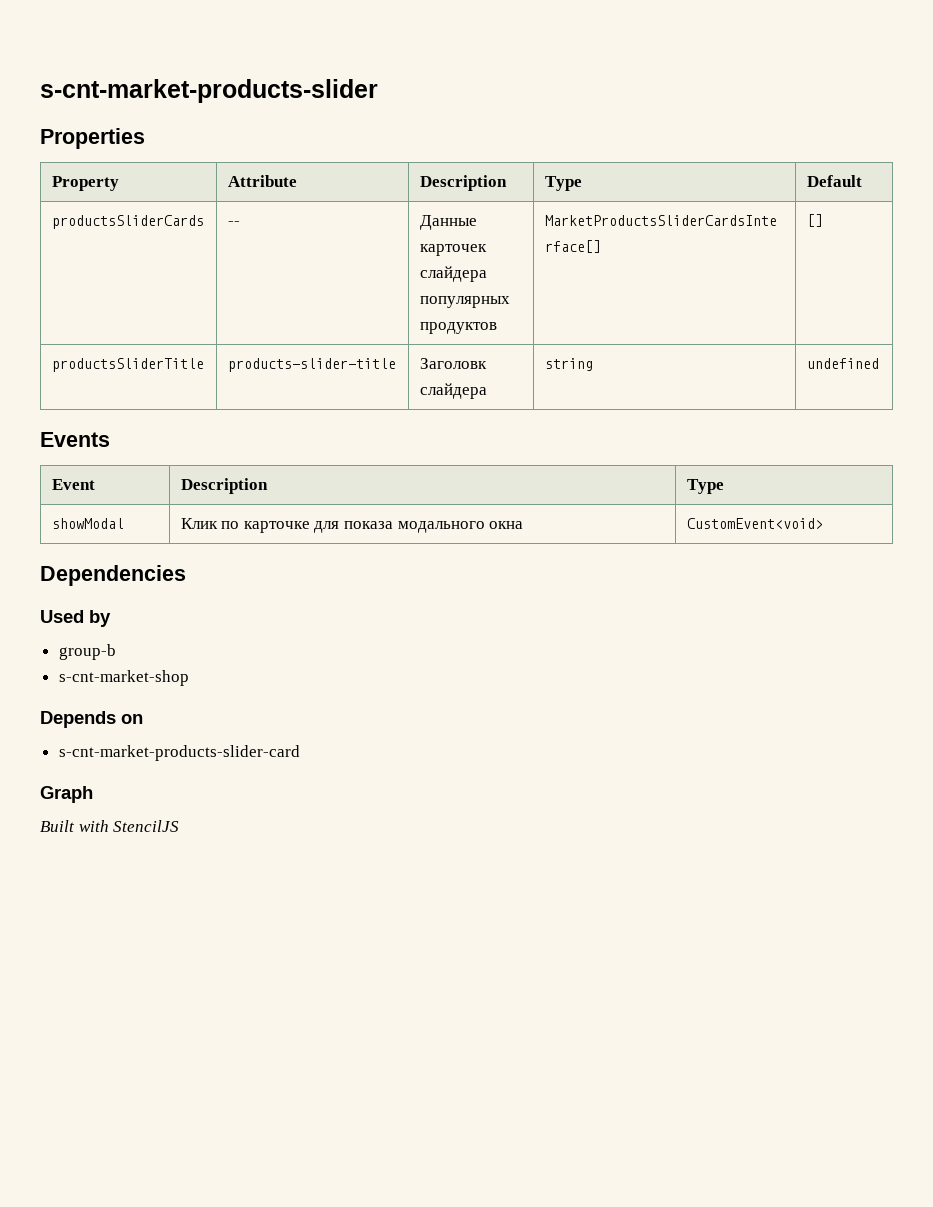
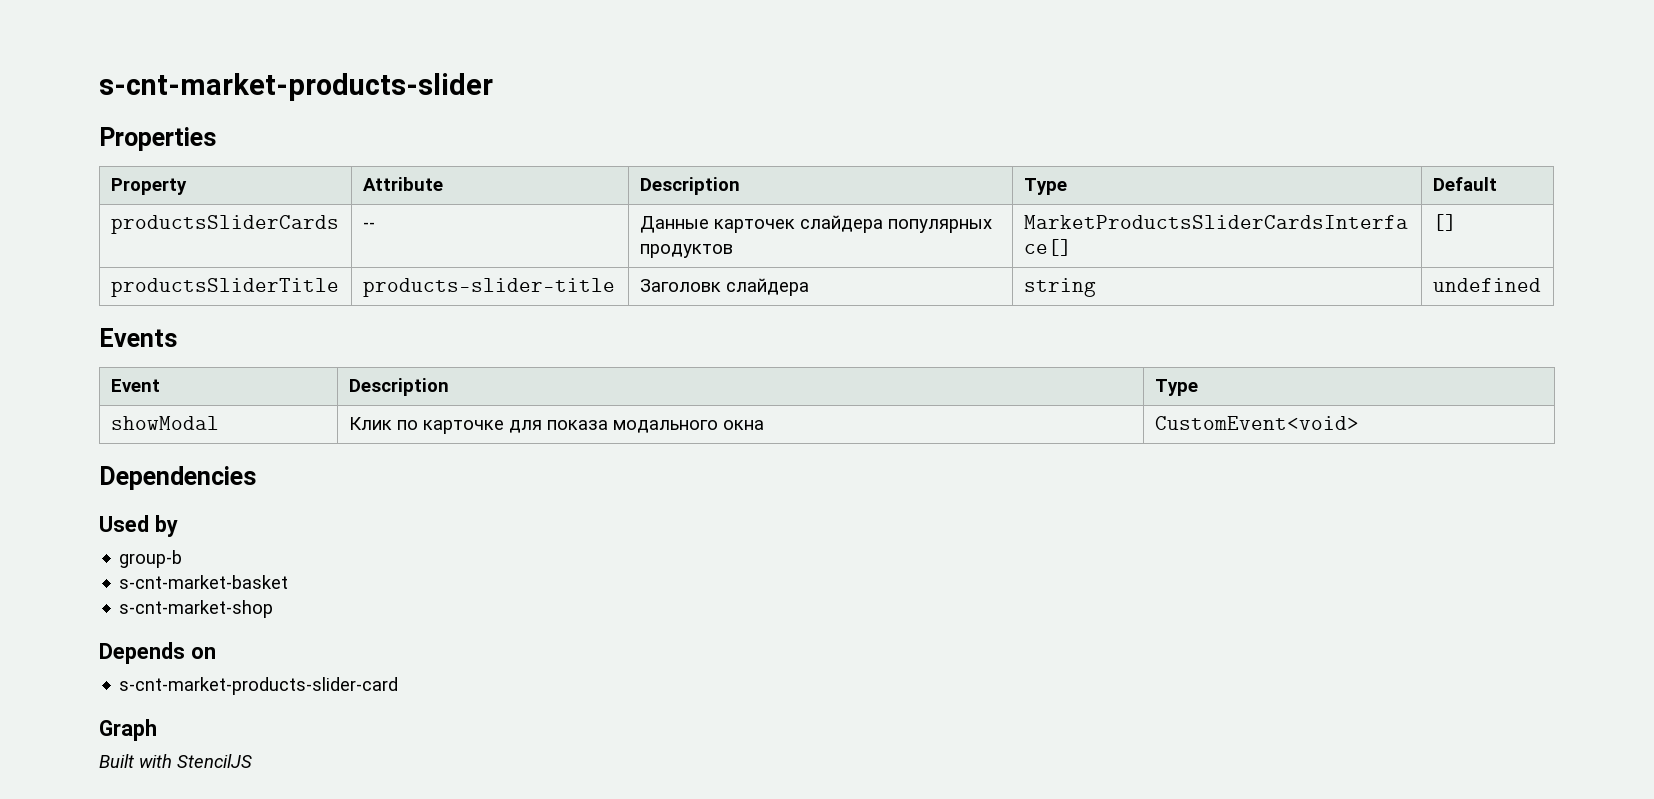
+ s-cnt-market-basket

